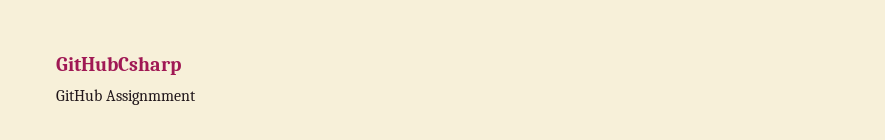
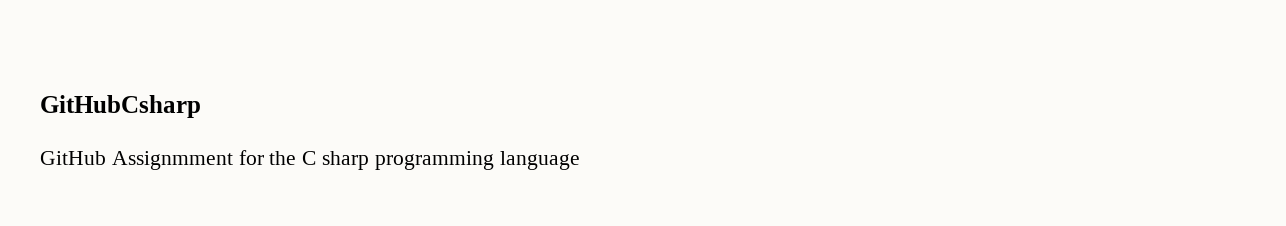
- GitHub Assignmment
+ GitHub Assignmment for the C sharp programming language

